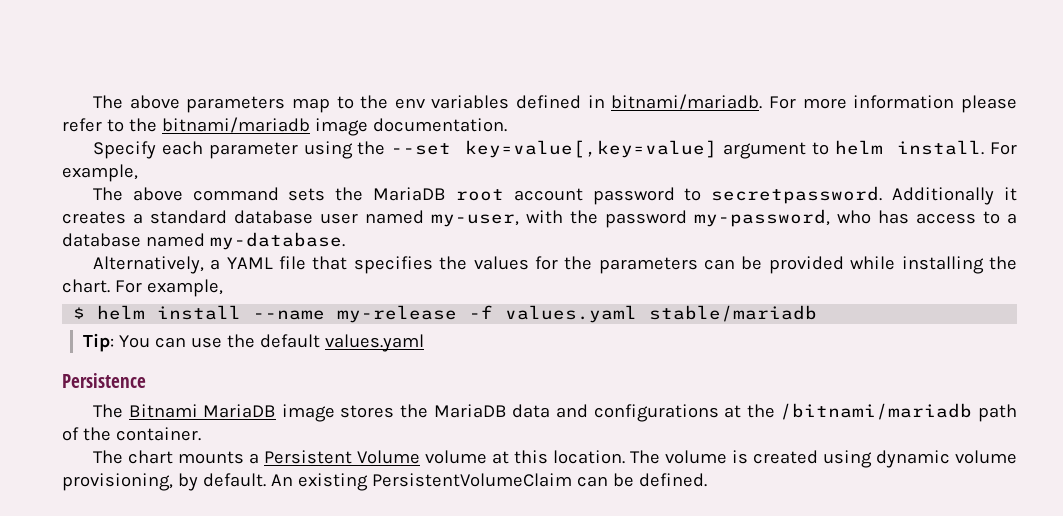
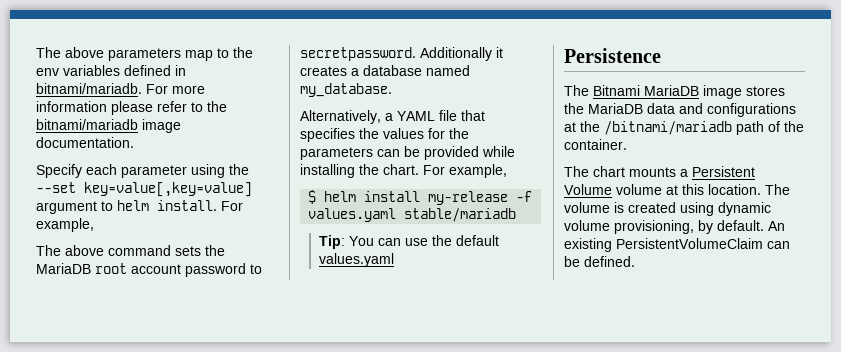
- Additionally it creates a standard database user named my-user, with the password my-password, who has access to a database named my-database.
+ Additionally it creates a database named my_database.
- $ helm install --name my-release -f values.yaml stable/mariadb
+ $ helm install my-release -f values.yaml stable/mariadb

